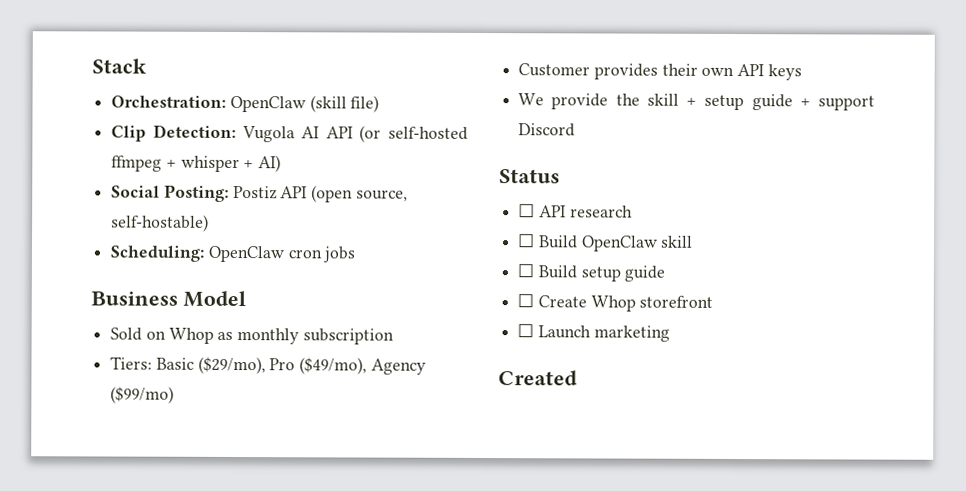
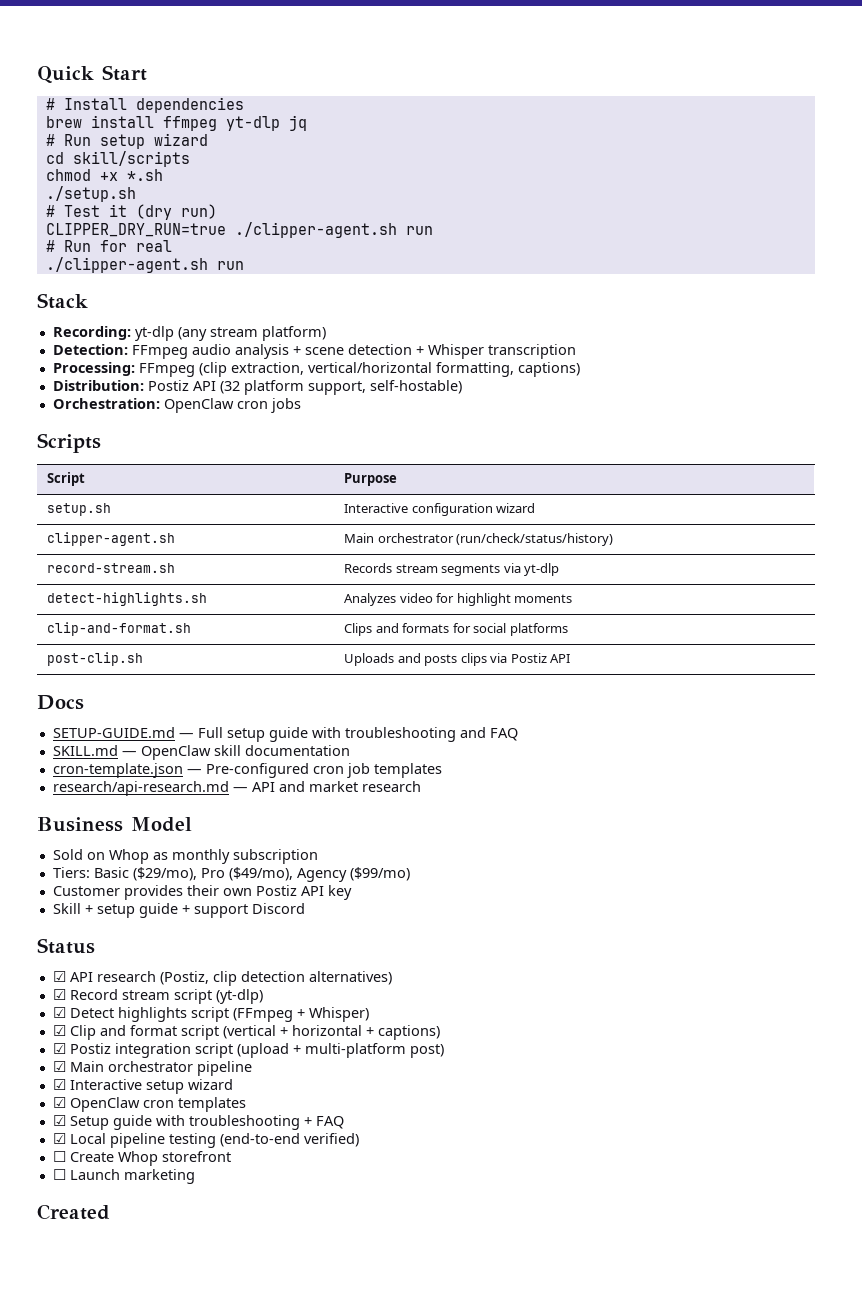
+ Quick Start
+ # Install dependencies
+ brew install ffmpeg yt-dlp jq
+ # Run setup wizard
+ cd skill/scripts
+ chmod +x *.sh
+ ./setup.sh
+ # Test it (dry run)
+ CLIPPER_DRY_RUN=true ./clipper-agent.sh run
+ # Run for real
+ ./clipper-agent.sh run
  Stack
- Orchestration: OpenClaw (skill file)
- Clip Detection: Vugola AI API (or self-hosted ffmpeg + whisper + AI)
- Social Posting: Postiz API (open source, self-hostable)
- Scheduling: OpenClaw cron jobs
+ Recording: yt-dlp (any stream platform)
+ Detection: FFmpeg audio analysis + scene detection + Whisper transcription
+ Processing: FFmpeg (clip extraction, vertical/horizontal formatting, captions)
+ Distribution: Postiz API (32 platform support, self-hostable)
+ Orchestration: OpenClaw cron jobs
+ Scripts
+ Script | Purpose
+ setup.sh | Interactive configuration wizard
+ clipper-agent.sh | Main orchestrator (run/check/status/history)
+ record-stream.sh | Records stream segments via yt-dlp
+ detect-highlights.sh | Analyzes video for highlight moments
+ clip-and-format.sh | Clips and formats for social platforms
+ post-clip.sh | Uploads and posts clips via Postiz API
+ Docs
+ SETUP-GUIDE.md — Full setup guide with troubleshooting and FAQ
+ SKILL.md — OpenClaw skill documentation
+ cron-template.json — Pre-configured cron job templates
+ research/api-research.md — API and market research
- Customer provides their own API keys
- We provide the skill + setup guide + support Discord
+ Customer provides their own Postiz API key
+ Skill + setup guide + support Discord
- ☐ API research
- ☐ Build OpenClaw skill
- ☐ Build setup guide
+ ☑ API research (Postiz, clip detection alternatives)
+ ☑ Record stream script (yt-dlp)
+ ☑ Detect highlights script (FFmpeg + Whisper)
+ ☑ Clip and format script (vertical + horizontal + captions)
+ ☑ Postiz integration script (upload + multi-platform post)
+ ☑ Main orchestrator pipeline
+ ☑ Interactive setup wizard
+ ☑ OpenClaw cron templates
+ ☑ Setup guide with troubleshooting + FAQ
+ ☑ Local pipeline testing (end-to-end verified)

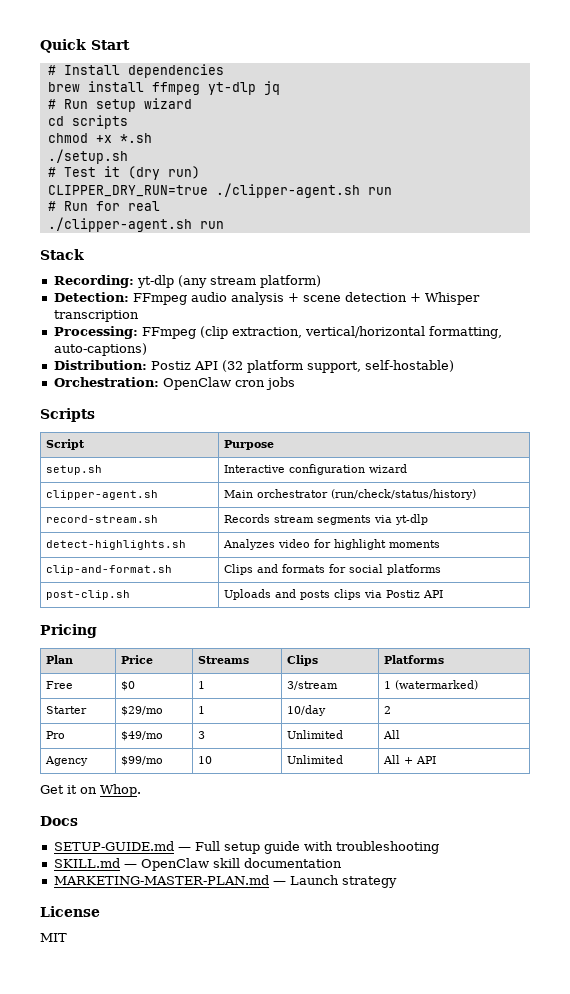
- cd skill/scripts
+ cd scripts
- Processing: FFmpeg (clip extraction, vertical/horizontal formatting, captions)
+ Processing: FFmpeg (clip extraction, vertical/horizontal formatting, auto-captions)
+ Pricing
+ Plan | Price | Streams | Clips | Platforms
+ Free | $0 | 1 | 3/stream | 1 (watermarked)
+ Starter | $29/mo | 1 | 10/day | 2
+ Pro | $49/mo | 3 | Unlimited | All
+ Agency | $99/mo | 10 | Unlimited | All + API
+ Get it on Whop.
- SETUP-GUIDE.md — Full setup guide with troubleshooting and FAQ
+ SETUP-GUIDE.md — Full setup guide with troubleshooting
- cron-template.json — Pre-configured cron job templates
- research/api-research.md — API and market research
- Business Model
- Sold on Whop as monthly subscription
- Tiers: Basic ($29/mo), Pro ($49/mo), Agency ($99/mo)
- Customer provides their own Postiz API key
- Skill + setup guide + support Discord
- Status
- ☑ API research (Postiz, clip detection alternatives)
- ☑ Record stream script (yt-dlp)
- ☑ Detect highlights script (FFmpeg + Whisper)
- ☑ Clip and format script (vertical + horizontal + captions)
- ☑ Postiz integration script (upload + multi-platform post)
- ☑ Main orchestrator pipeline
- ☑ Interactive setup wizard
- ☑ OpenClaw cron templates
- ☑ Setup guide with troubleshooting + FAQ
- ☑ Local pipeline testing (end-to-end verified)
- ☐ Create Whop storefront
- ☐ Launch marketing
- Created
+ MARKETING-MASTER-PLAN.md — Launch strategy
+ License
+ MIT

